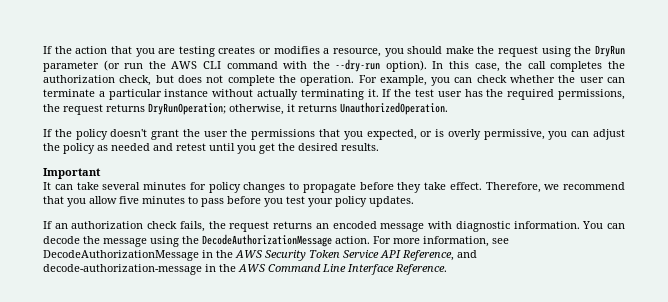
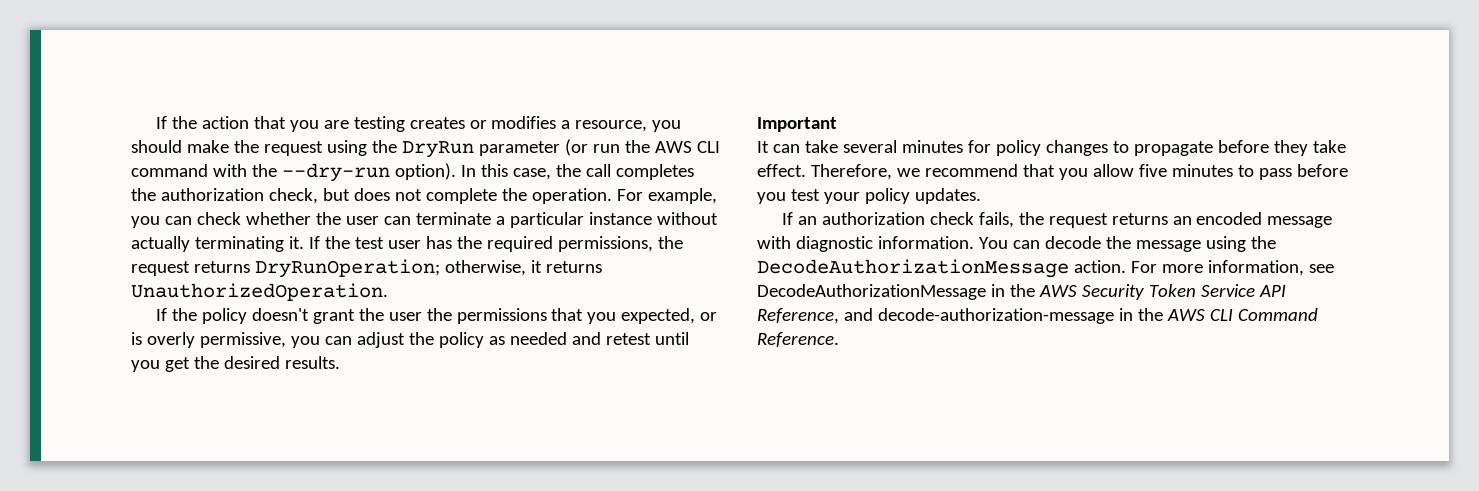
- For more information, see DecodeAuthorizationMessage in the AWS Security Token Service API Reference, and decode-authorization-message in the AWS Command Line Interface Reference.
+ For more information, see DecodeAuthorizationMessage in the AWS Security Token Service API Reference, and decode-authorization-message in the AWS CLI Command Reference.

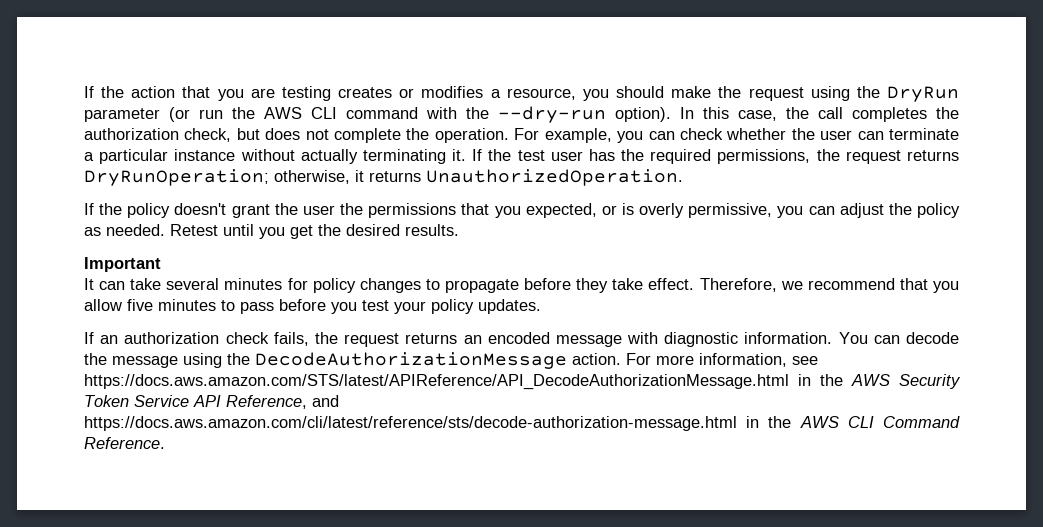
- If the policy doesn't grant the user the permissions that you expected, or is overly permissive, you can adjust the policy as needed and retest until you get the desired results.
+ If the policy doesn't grant the user the permissions that you expected, or is overly permissive, you can adjust the policy as needed. Retest until you get the desired results.
- For more information, see DecodeAuthorizationMessage in the AWS Security Token Service API Reference, and decode-authorization-message in the AWS CLI Command Reference.
+ For more information, see https://docs.aws.amazon.com/STS/latest/APIReference/API_DecodeAuthorizationMessage.html in the AWS Security Token Service API Reference, and https://docs.aws.amazon.com/cli/latest/reference/sts/decode-authorization-message.html in the AWS CLI Command Reference.

